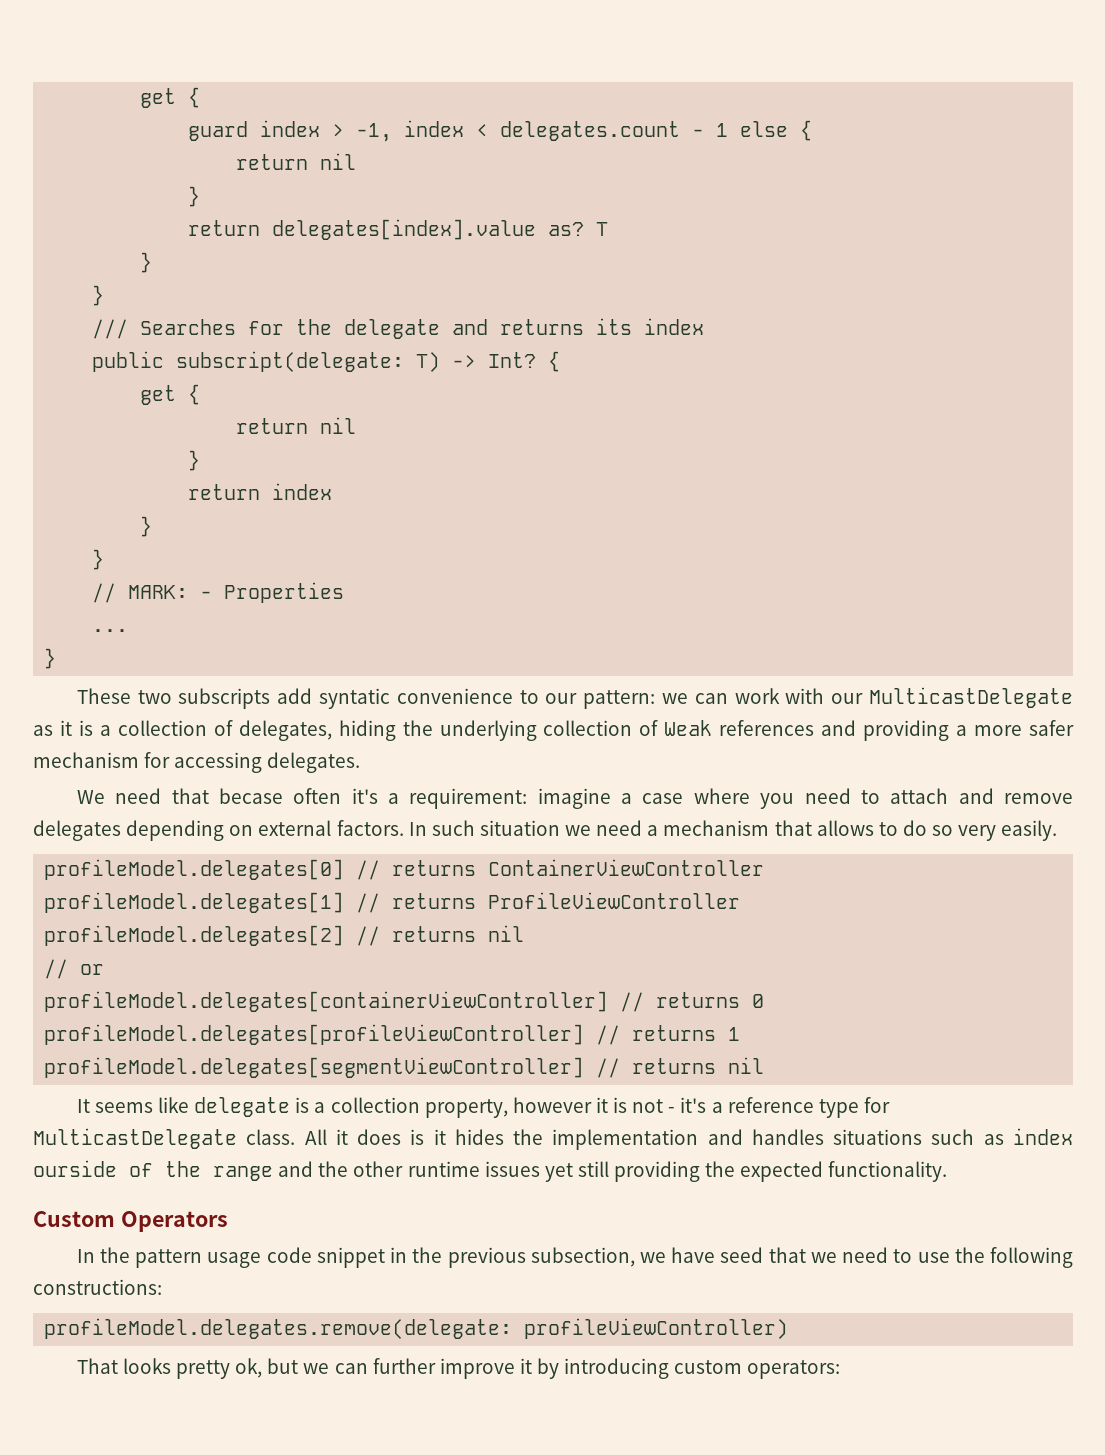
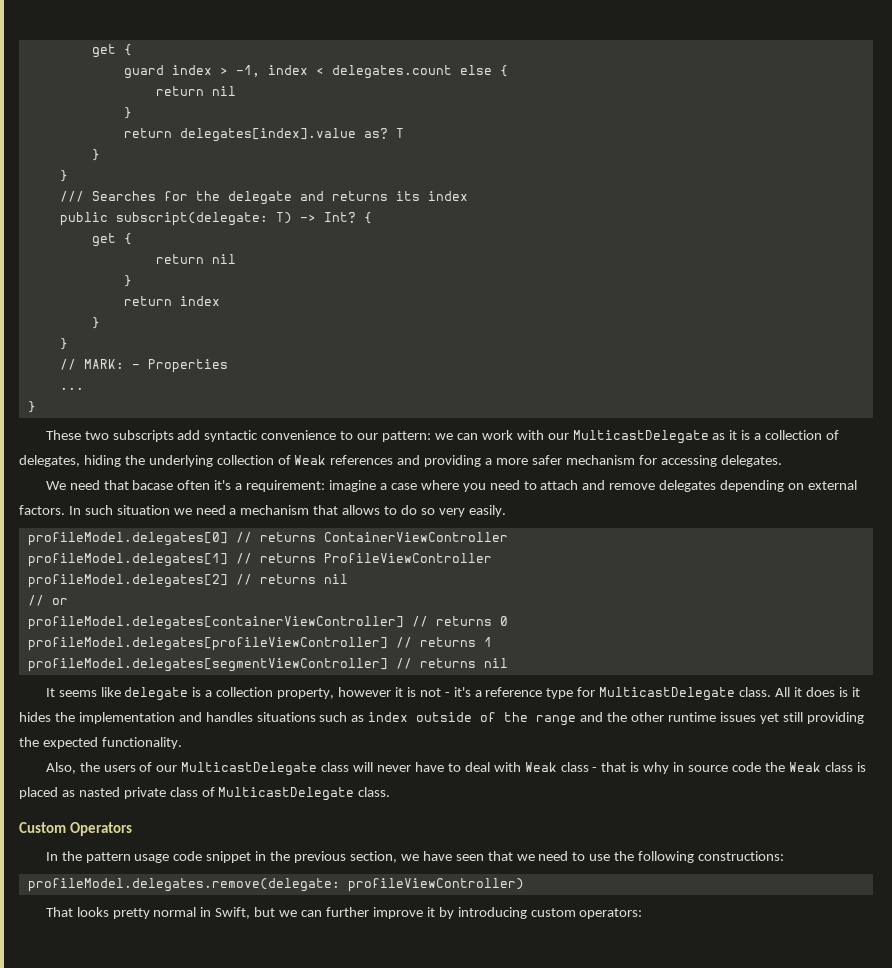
- guard index > -1, index < delegates.count - 1 else {
+ guard index > -1, index < delegates.count else {
- These two subscripts add syntatic convenience to our pattern: we can work with our MulticastDelegate as it is a collection of delegates, hiding the underlying collection of Weak references and providing a more safer mechanism for accessing delegates.
+ These two subscripts add syntactic convenience to our pattern: we can work with our MulticastDelegate as it is a collection of delegates, hiding the underlying collection of Weak references and providing a more safer mechanism for accessing delegates.
- We need that becase often it's a requirement: imagine a case where you need to attach and remove delegates depending on external factors.
+ We need that bacase often it's a requirement: imagine a case where you need to attach and remove delegates depending on external factors.
- All it does is it hides the implementation and handles situations such as index ourside of the range and the other runtime issues yet still providing the expected functionality.
+ All it does is it hides the implementation and handles situations such as index outside of the range and the other runtime issues yet still providing the expected functionality.
+ Also, the users of our MulticastDelegate class will never have to deal with Weak class - that is why in source code the Weak class is placed as nasted private class of MulticastDelegate class.
- In the pattern usage code snippet in the previous subsection, we have seed that we need to use the following constructions:
+ In the pattern usage code snippet in the previous section, we have seen that we need to use the following constructions:
- That looks pretty ok, but we can further improve it by introducing custom operators:
+ That looks pretty normal in Swift, but we can further improve it by introducing custom operators:

